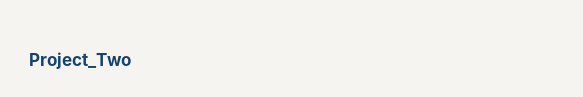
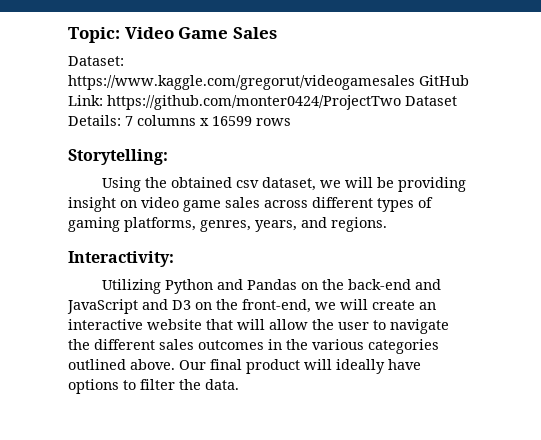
- Project_Two
+ Topic: Video Game Sales
+ Dataset: https://www.kaggle.com/gregorut/videogamesales GitHub Link: https://github.com/monter0424/ProjectTwo Dataset Details: 7 columns x 16599 rows
+ Storytelling:
+ Using the obtained csv dataset, we will be providing insight on video game sales across different types of gaming platforms, genres, years, and regions.
+ Interactivity:
+ Utilizing Python and Pandas on the back-end and JavaScript and D3 on the front-end, we will create an interactive website that will allow the user to navigate the different sales outcomes in the various categories outlined above. Our final product will ideally have options to filter the data.

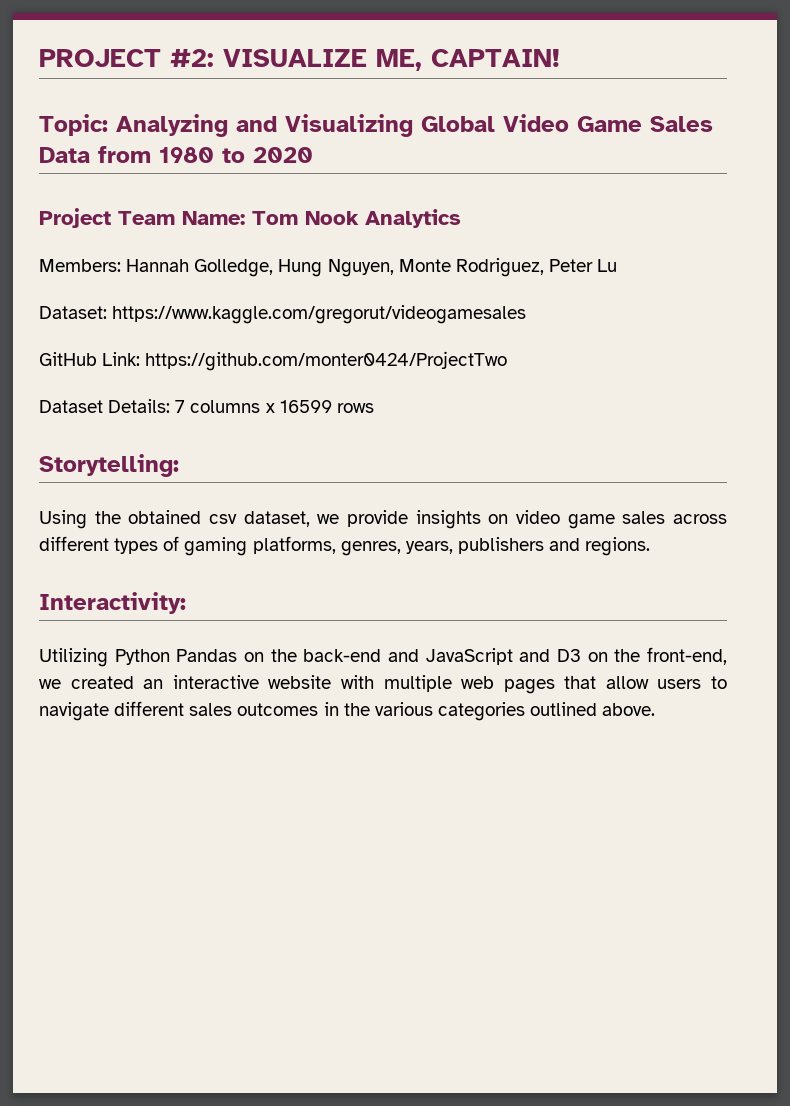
- Topic: Video Game Sales
+ PROJECT #2: VISUALIZE ME, CAPTAIN!
+ Topic: Analyzing and Visualizing Global Video Game Sales Data from 1980 to 2020
+ Project Team Name: Tom Nook Analytics
+ Members: Hannah Golledge, Hung Nguyen, Monte Rodriguez, Peter Lu
- Dataset: https://www.kaggle.com/gregorut/videogamesales GitHub Link: https://github.com/monter0424/ProjectTwo Dataset Details: 7 columns x 16599 rows
+ Dataset: https://www.kaggle.com/gregorut/videogamesales
+ GitHub Link: https://github.com/monter0424/ProjectTwo
+ Dataset Details: 7 columns x 16599 rows
- Using the obtained csv dataset, we will be providing insight on video game sales across different types of gaming platforms, genres, years, and regions.
+ Using the obtained csv dataset, we provide insights on video game sales across different types of gaming platforms, genres, years, publishers and regions.
- Utilizing Python and Pandas on the back-end and JavaScript and D3 on the front-end, we will create an interactive website that will allow the user to navigate the different sales outcomes in the various categories outlined above. Our final product will ideally have options to filter the data.
+ Utilizing Python Pandas on the back-end and JavaScript and D3 on the front-end, we created an interactive website with multiple web pages that allow users to navigate different sales outcomes in the various categories outlined above.

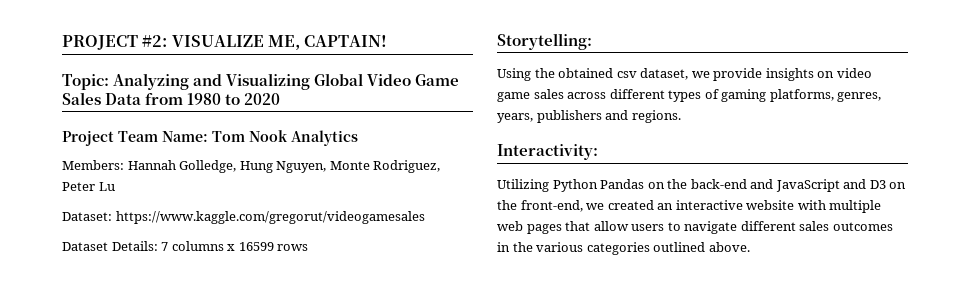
- GitHub Link: https://github.com/monter0424/ProjectTwo

